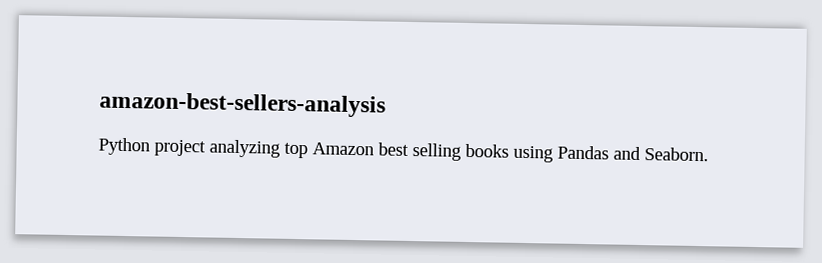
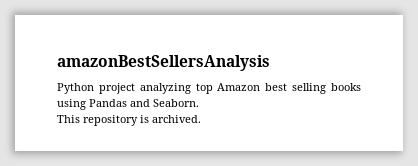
- amazon-best-sellers-analysis
+ amazonBestSellersAnalysis
+ This repository is archived.

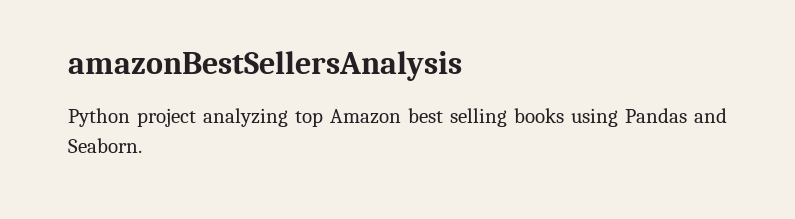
- This repository is archived.

